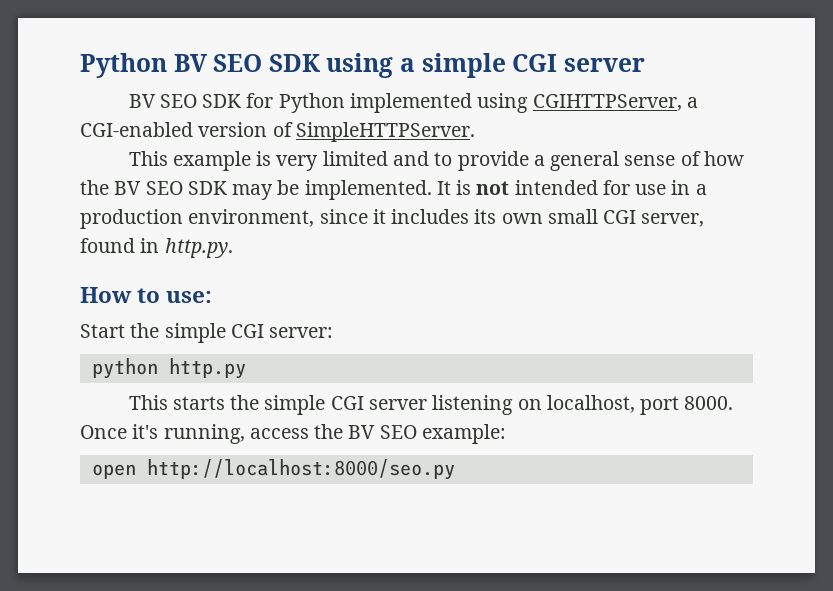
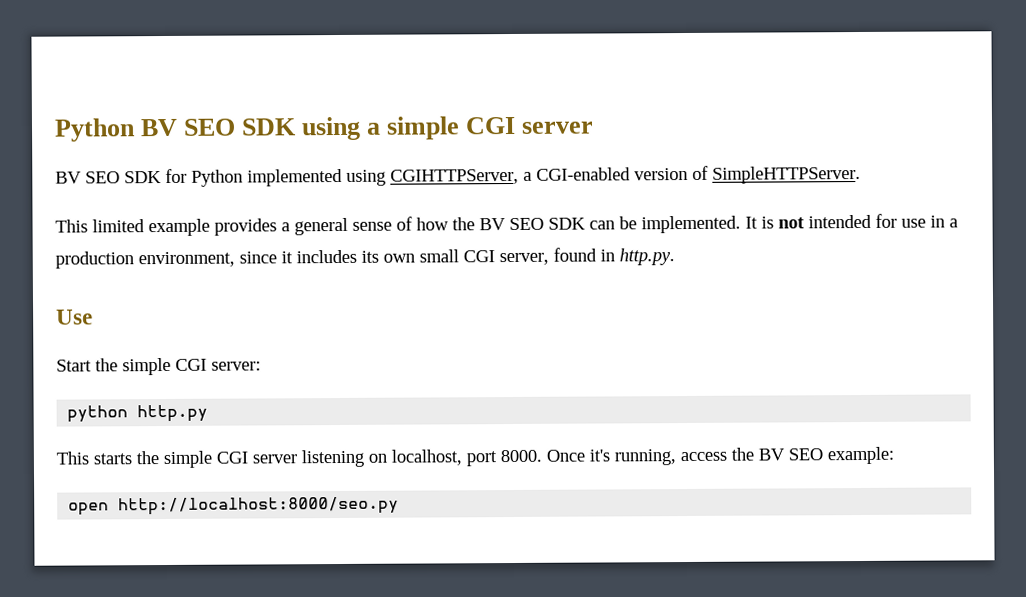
- This example is very limited and to provide a general sense of how the BV SEO SDK may be implemented.
+ This limited example provides a general sense of how the BV SEO SDK can be implemented.
- How to use:
+ Use

